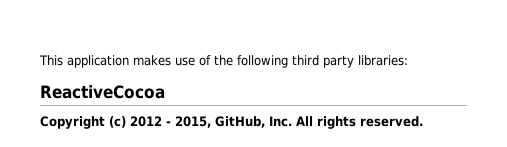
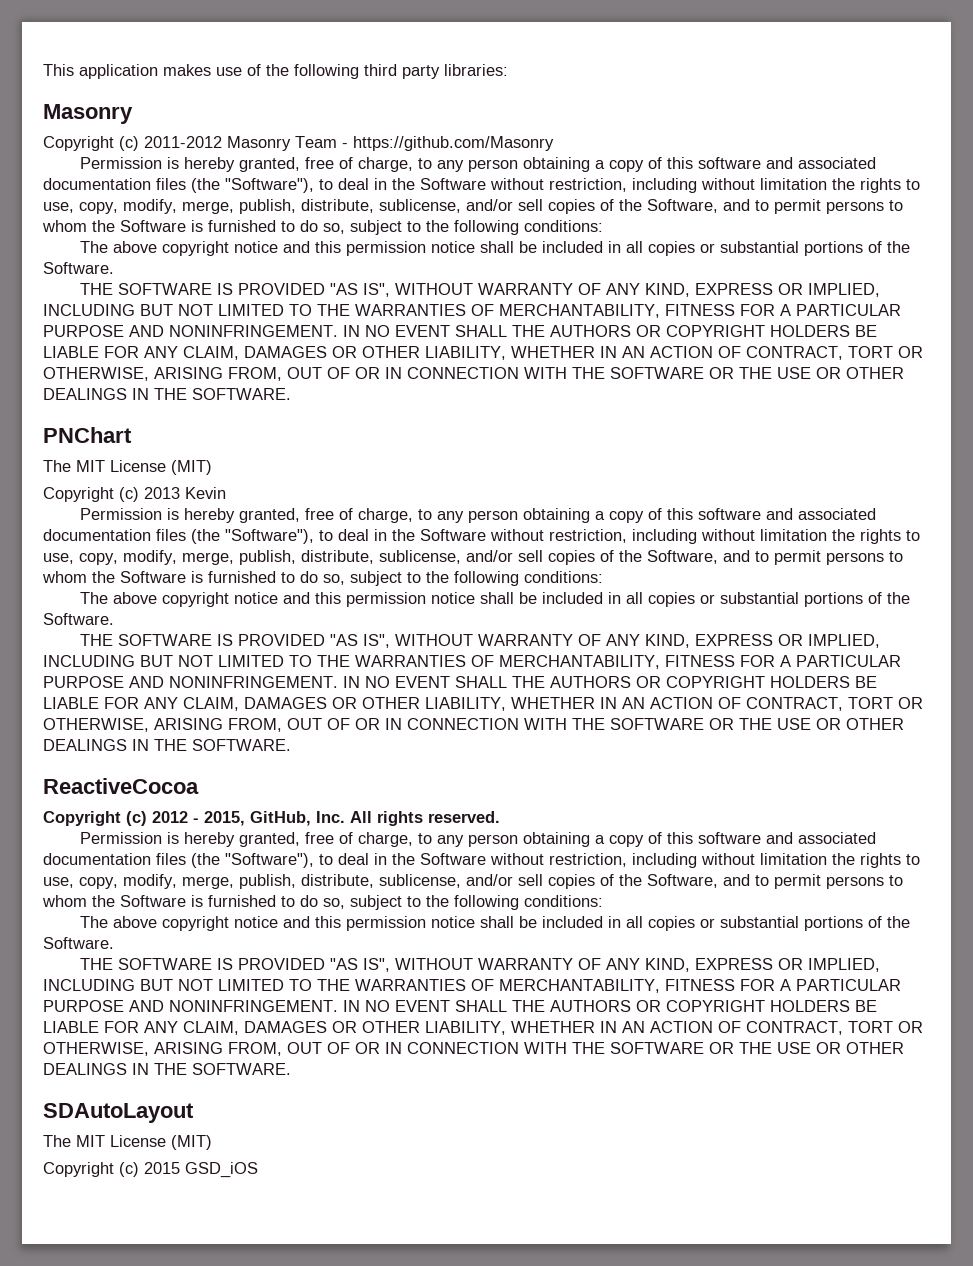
  This application makes use of the following third party libraries:
+ Masonry
+ Copyright (c) 2011-2012 Masonry Team - https://github.com/Masonry
+ Permission is hereby granted, free of charge, to any person obtaining a copy of this software and associated documentation files (the "Software"), to deal in the Software without restriction, including without limitation the rights to use, copy, modify, merge, publish, distribute, sublicense, and/or sell copies of the Software, and to permit persons to whom the Software is furnished to do so, subject to the following conditions:
+ The above copyright notice and this permission notice shall be included in all copies or substantial portions of the Software.
+ THE SOFTWARE IS PROVIDED "AS IS", WITHOUT WARRANTY OF ANY KIND, EXPRESS OR IMPLIED, INCLUDING BUT NOT LIMITED TO THE WARRANTIES OF MERCHANTABILITY, FITNESS FOR A PARTICULAR PURPOSE AND NONINFRINGEMENT. IN NO EVENT SHALL THE AUTHORS OR COPYRIGHT HOLDERS BE LIABLE FOR ANY CLAIM, DAMAGES OR OTHER LIABILITY, WHETHER IN AN ACTION OF CONTRACT, TORT OR OTHERWISE, ARISING FROM, OUT OF OR IN CONNECTION WITH THE SOFTWARE OR THE USE OR OTHER DEALINGS IN THE SOFTWARE.
+ PNChart
+ The MIT License (MIT)
+ Copyright (c) 2013 Kevin
+ Permission is hereby granted, free of charge, to any person obtaining a copy of this software and associated documentation files (the "Software"), to deal in the Software without restriction, including without limitation the rights to use, copy, modify, merge, publish, distribute, sublicense, and/or sell copies of the Software, and to permit persons to whom the Software is furnished to do so, subject to the following conditions:
+ The above copyright notice and this permission notice shall be included in all copies or substantial portions of the Software.
+ THE SOFTWARE IS PROVIDED "AS IS", WITHOUT WARRANTY OF ANY KIND, EXPRESS OR IMPLIED, INCLUDING BUT NOT LIMITED TO THE WARRANTIES OF MERCHANTABILITY, FITNESS FOR A PARTICULAR PURPOSE AND NONINFRINGEMENT. IN NO EVENT SHALL THE AUTHORS OR COPYRIGHT HOLDERS BE LIABLE FOR ANY CLAIM, DAMAGES OR OTHER LIABILITY, WHETHER IN AN ACTION OF CONTRACT, TORT OR OTHERWISE, ARISING FROM, OUT OF OR IN CONNECTION WITH THE SOFTWARE OR THE USE OR OTHER DEALINGS IN THE SOFTWARE.
  Copyright (c) 2012 - 2015, GitHub, Inc. All rights reserved.
+ Permission is hereby granted, free of charge, to any person obtaining a copy of this software and associated documentation files (the "Software"), to deal in the Software without restriction, including without limitation the rights to use, copy, modify, merge, publish, distribute, sublicense, and/or sell copies of the Software, and to permit persons to whom the Software is furnished to do so, subject to the following conditions:
+ The above copyright notice and this permission notice shall be included in all copies or substantial portions of the Software.
+ THE SOFTWARE IS PROVIDED "AS IS", WITHOUT WARRANTY OF ANY KIND, EXPRESS OR IMPLIED, INCLUDING BUT NOT LIMITED TO THE WARRANTIES OF MERCHANTABILITY, FITNESS FOR A PARTICULAR PURPOSE AND NONINFRINGEMENT. IN NO EVENT SHALL THE AUTHORS OR COPYRIGHT HOLDERS BE LIABLE FOR ANY CLAIM, DAMAGES OR OTHER LIABILITY, WHETHER IN AN ACTION OF CONTRACT, TORT OR OTHERWISE, ARISING FROM, OUT OF OR IN CONNECTION WITH THE SOFTWARE OR THE USE OR OTHER DEALINGS IN THE SOFTWARE.
+ SDAutoLayout
+ The MIT License (MIT)
+ Copyright (c) 2015 GSD_iOS

